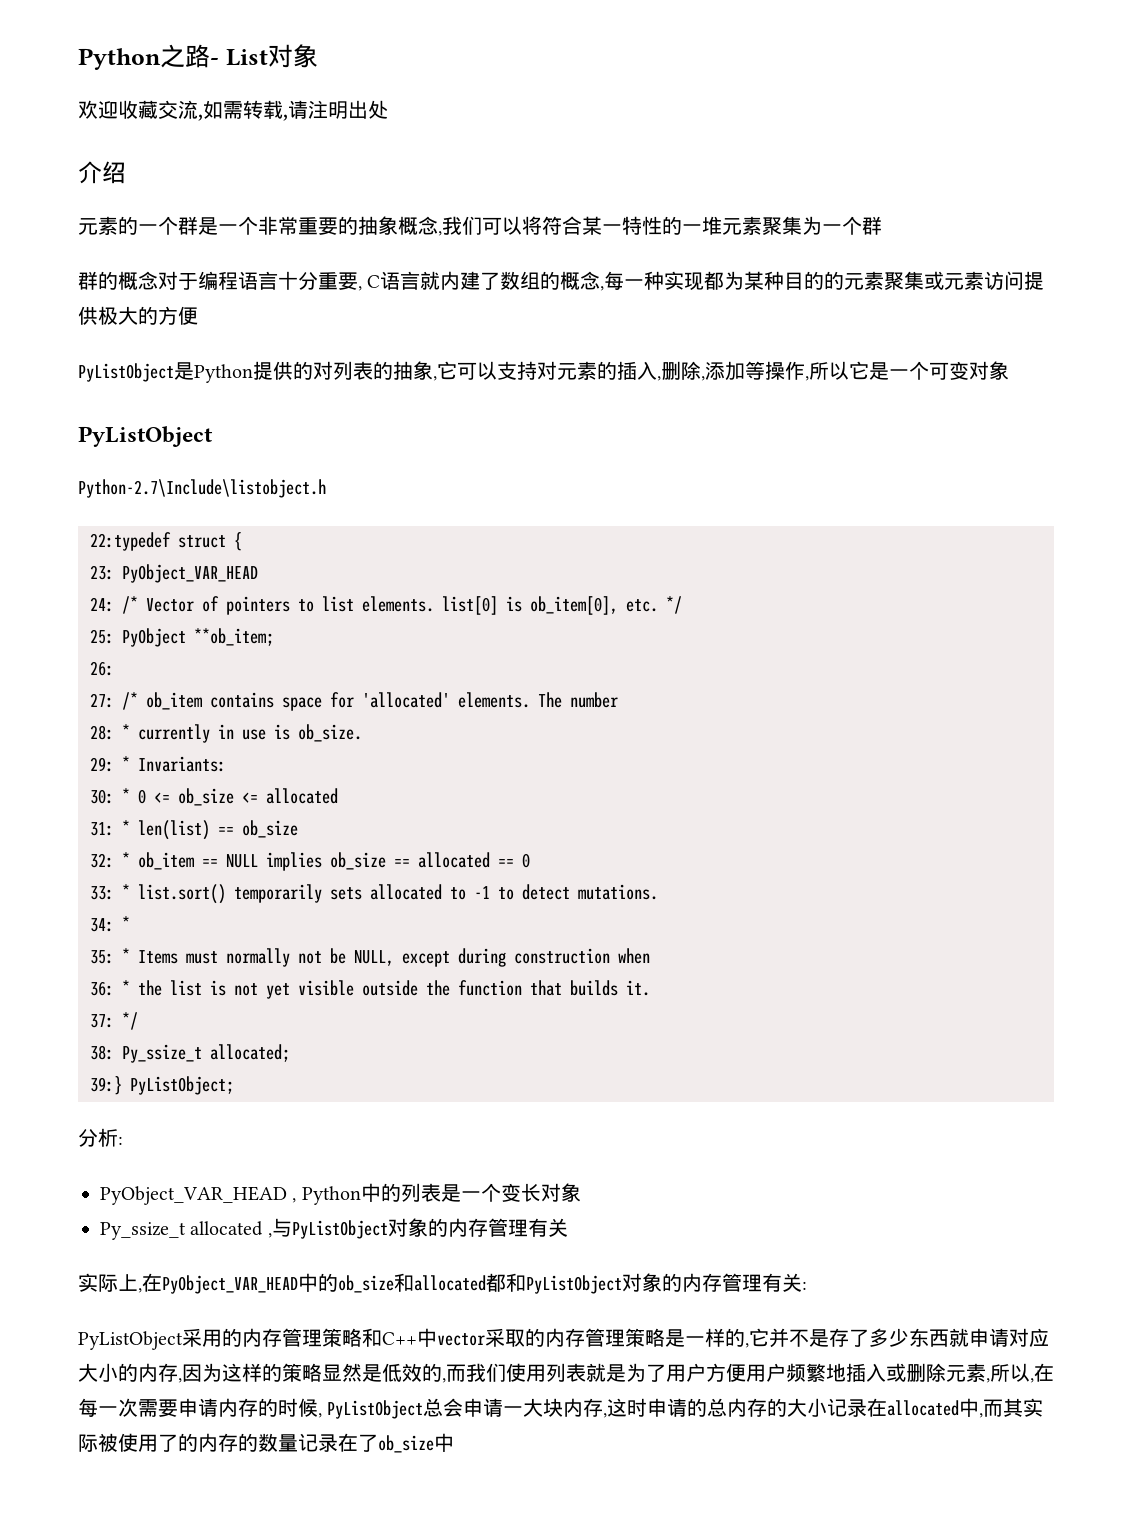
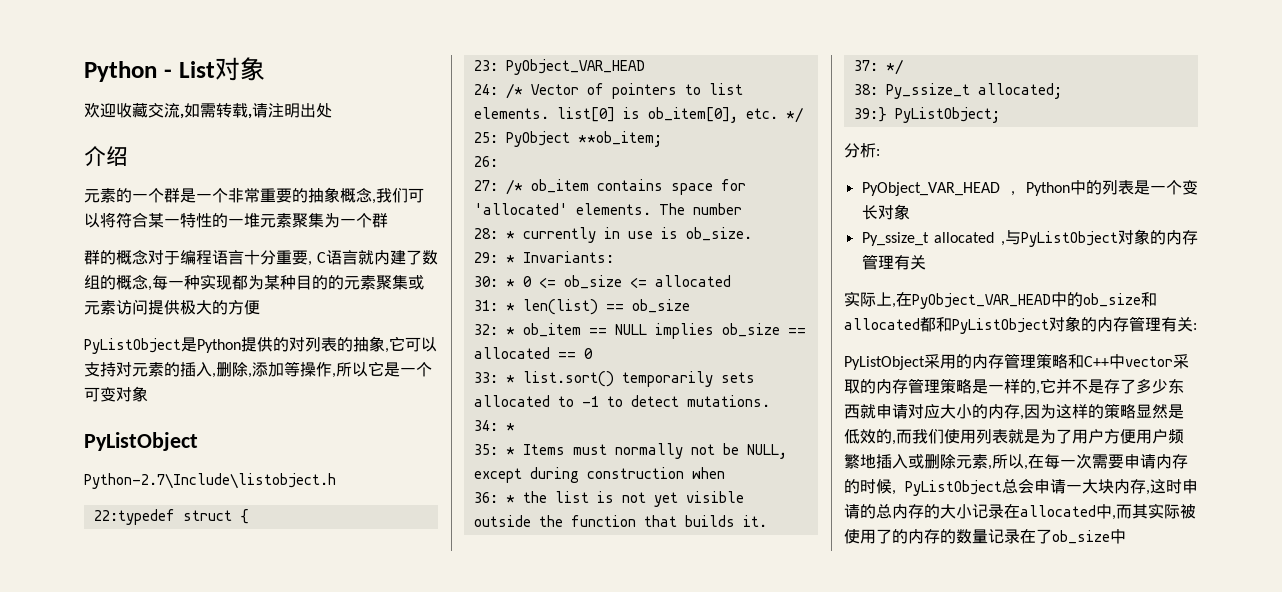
- Python之路- List对象
+ Python - List对象

